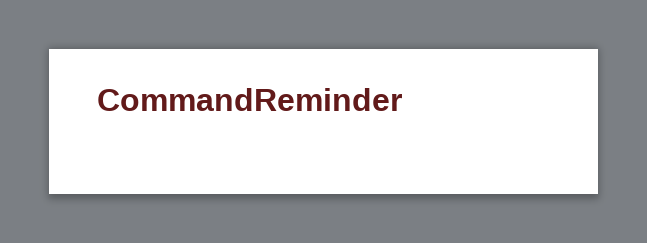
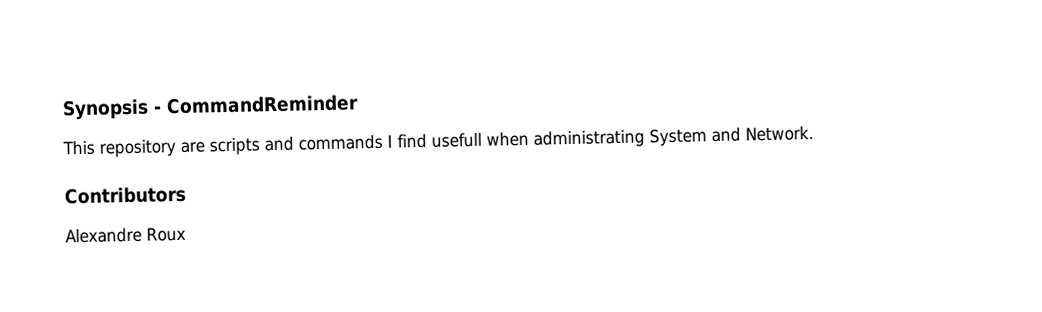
- CommandReminder
+ Synopsis - CommandReminder
+ This repository are scripts and commands I find usefull when administrating System and Network.
+ Contributors
+ Alexandre Roux

